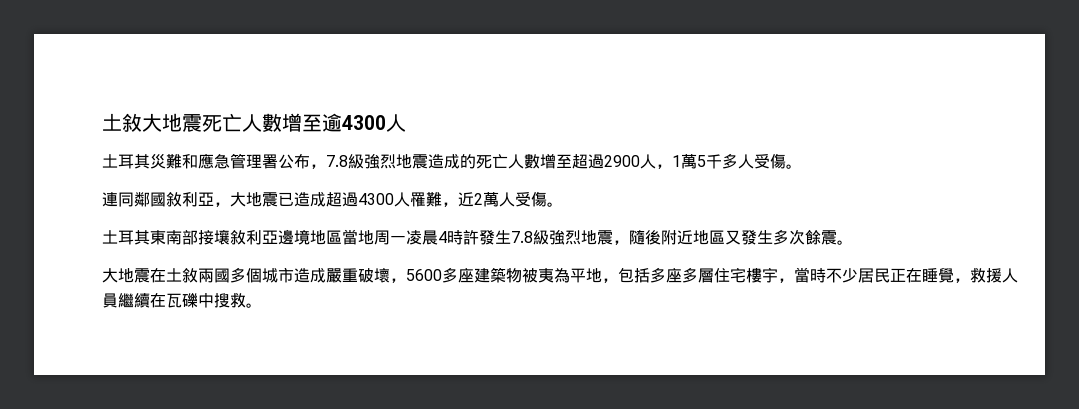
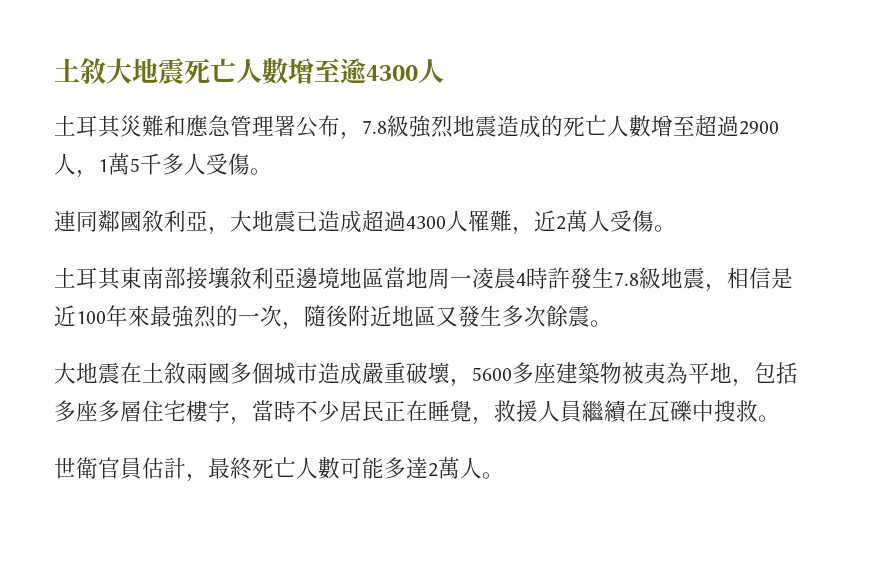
- 土耳其東南部接壤敘利亞邊境地區當地周一凌晨4時許發生7.8級強烈地震，隨後附近地區又發生多次餘震。
+ 土耳其東南部接壤敘利亞邊境地區當地周一凌晨4時許發生7.8級地震，相信是近100年來最強烈的一次，隨後附近地區又發生多次餘震。
+ 世衛官員估計，最終死亡人數可能多達2萬人。

